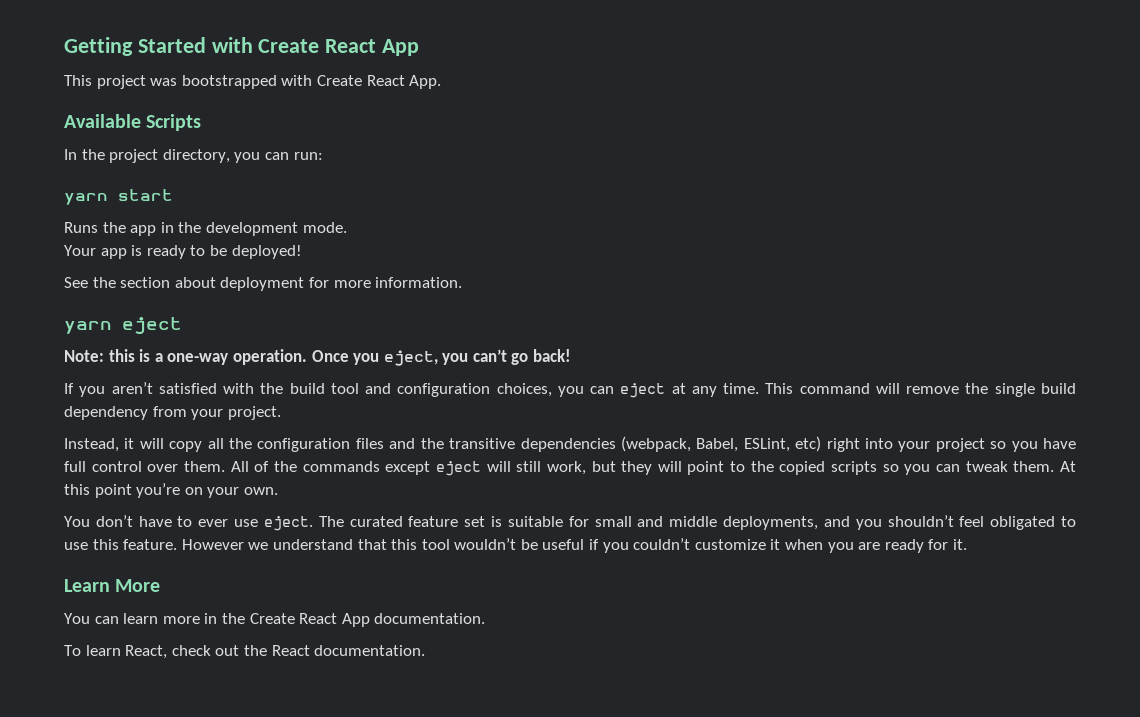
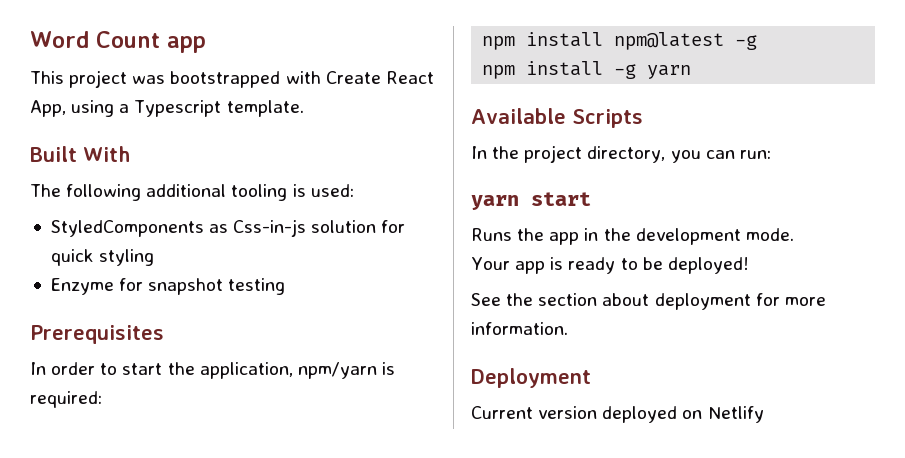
- Getting Started with Create React App
+ Word Count app
- This project was bootstrapped with Create React App.
+ This project was bootstrapped with Create React App, using a Typescript template.
+ Built With
+ The following additional tooling is used:
+ StyledComponents as Css-in-js solution for quick styling
+ Enzyme for snapshot testing
+ Prerequisites
+ In order to start the application, npm/yarn is required:
+ npm install npm@latest -g
+ npm install -g yarn
- yarn eject
- Note: this is a one-way operation. Once you eject, you can’t go back!
- If you aren’t satisfied with the build tool and configuration choices, you can eject at any time. This command will remove the single build dependency from your project.
- Instead, it will copy all the configuration files and the transitive dependencies (webpack, Babel, ESLint, etc) right into your project so you have full control over them. All of the commands except eject will still work, but they will point to the copied scripts so you can tweak them. At this point you’re on your own.
- You don’t have to ever use eject. The curated feature set is suitable for small and middle deployments, and you shouldn’t feel obligated to use this feature. However we understand that this tool wouldn’t be useful if you couldn’t customize it when you are ready for it.
- Learn More
- You can learn more in the Create React App documentation.
- To learn React, check out the React documentation.
+ Deployment
+ Current version deployed on Netlify

